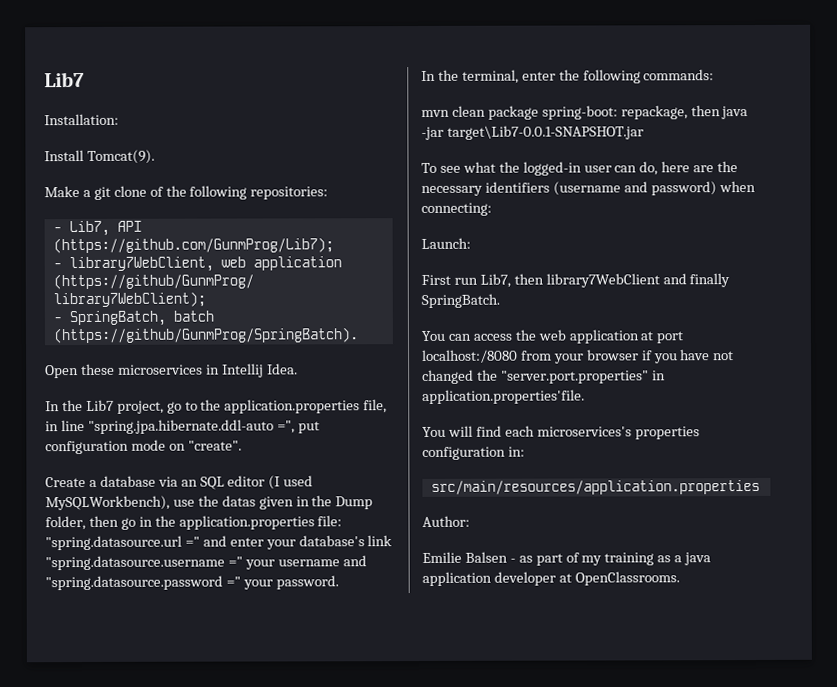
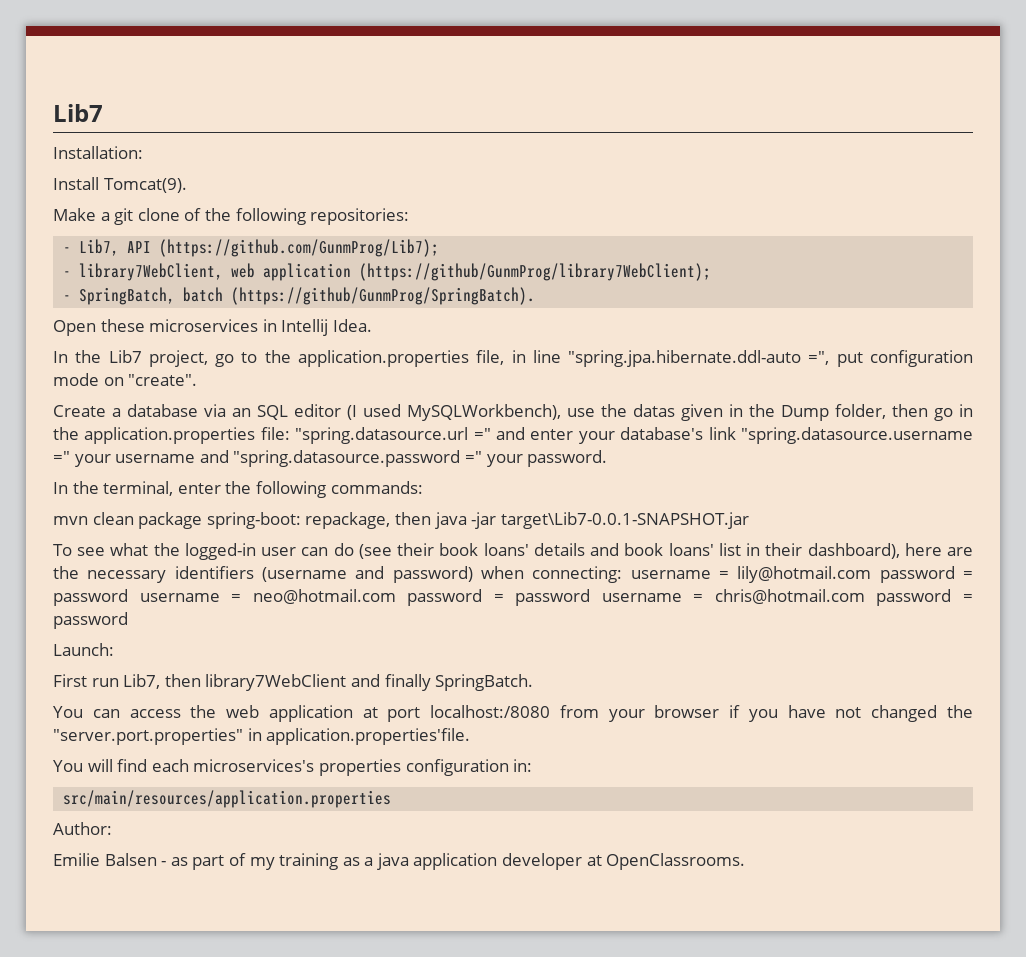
- To see what the logged-in user can do, here are the necessary identifiers (username and password) when connecting:
+ To see what the logged-in user can do (see their book loans' details and book loans' list in their dashboard), here are the necessary identifiers (username and password) when connecting: username = lily@hotmail.com password = password username = neo@hotmail.com password = password username = chris@hotmail.com password = password

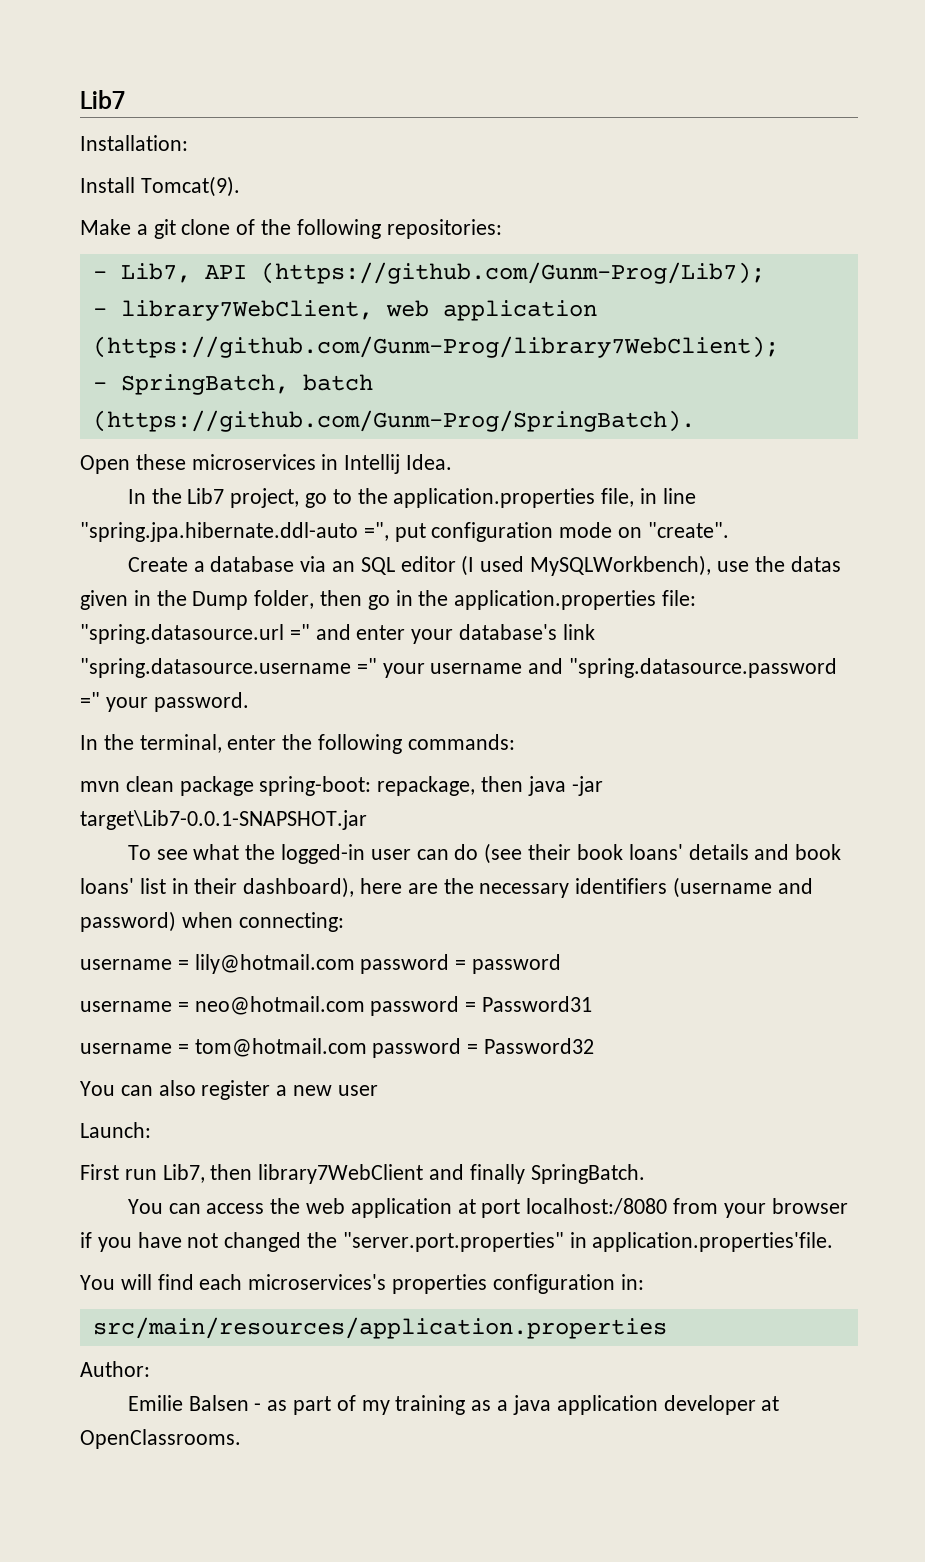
- - Lib7, API (https://github.com/GunmProg/Lib7);
+ - Lib7, API (https://github.com/Gunm-Prog/Lib7);
- - library7WebClient, web application (https://github/GunmProg/library7WebClient);
+ - library7WebClient, web application (https://github.com/Gunm-Prog/library7WebClient);
- - SpringBatch, batch (https://github/GunmProg/SpringBatch).
+ - SpringBatch, batch (https://github.com/Gunm-Prog/SpringBatch).
- To see what the logged-in user can do (see their book loans' details and book loans' list in their dashboard), here are the necessary identifiers (username and password) when connecting: username = lily@hotmail.com password = password username = neo@hotmail.com password = password username = chris@hotmail.com password = password
+ To see what the logged-in user can do (see their book loans' details and book loans' list in their dashboard), here are the necessary identifiers (username and password) when connecting:
+ username = lily@hotmail.com password = password
+ username = neo@hotmail.com password = Password31
+ username = tom@hotmail.com password = Password32
+ You can also register a new user

